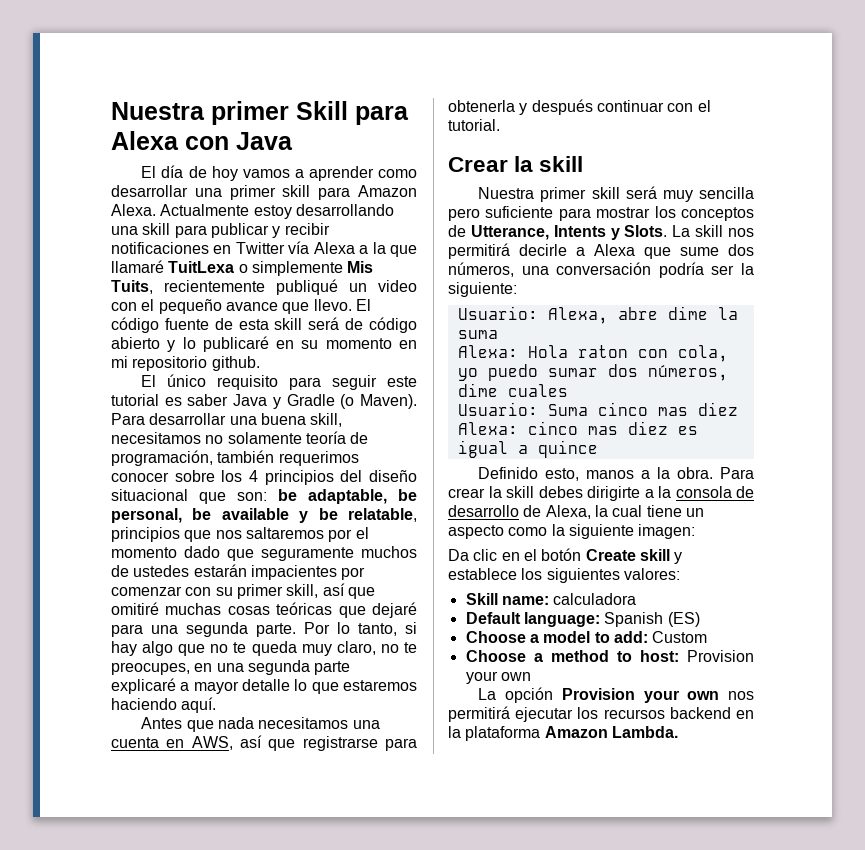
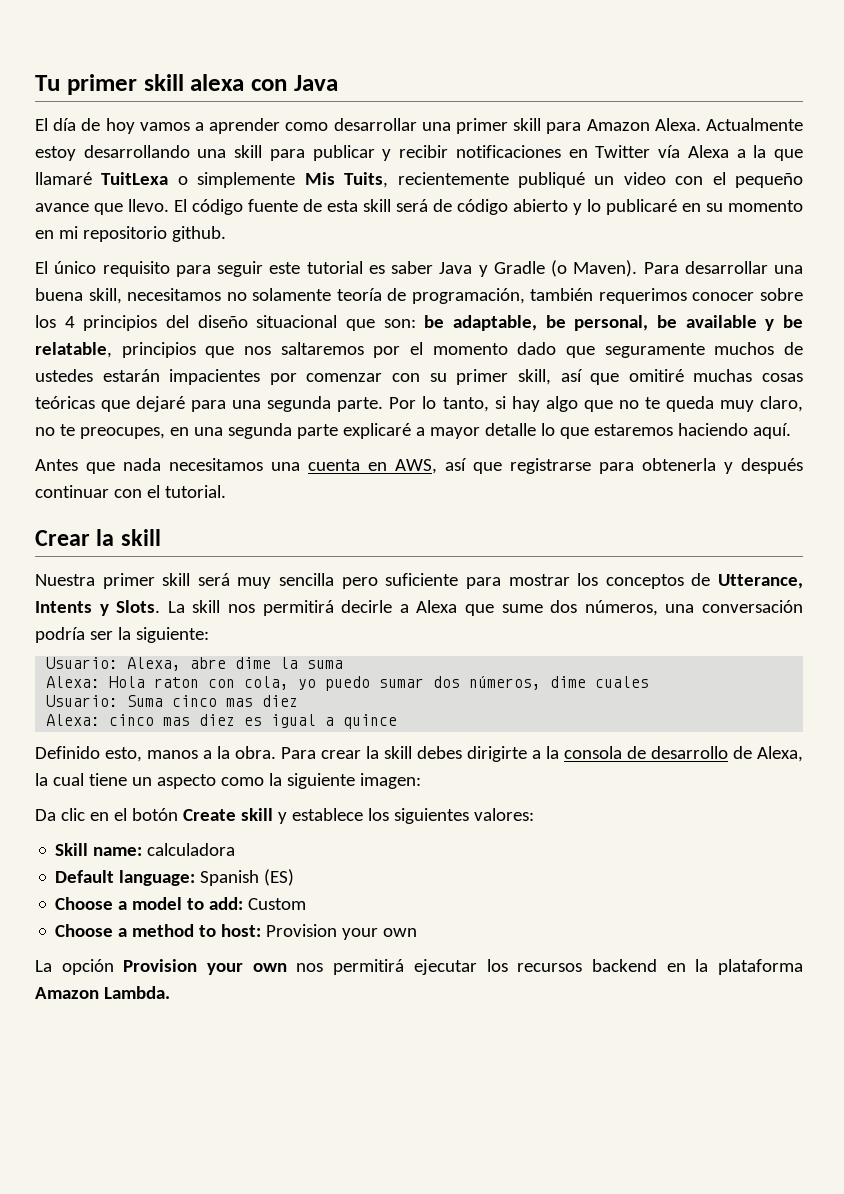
- Nuestra primer Skill para Alexa con Java
+ Tu primer skill alexa con Java

